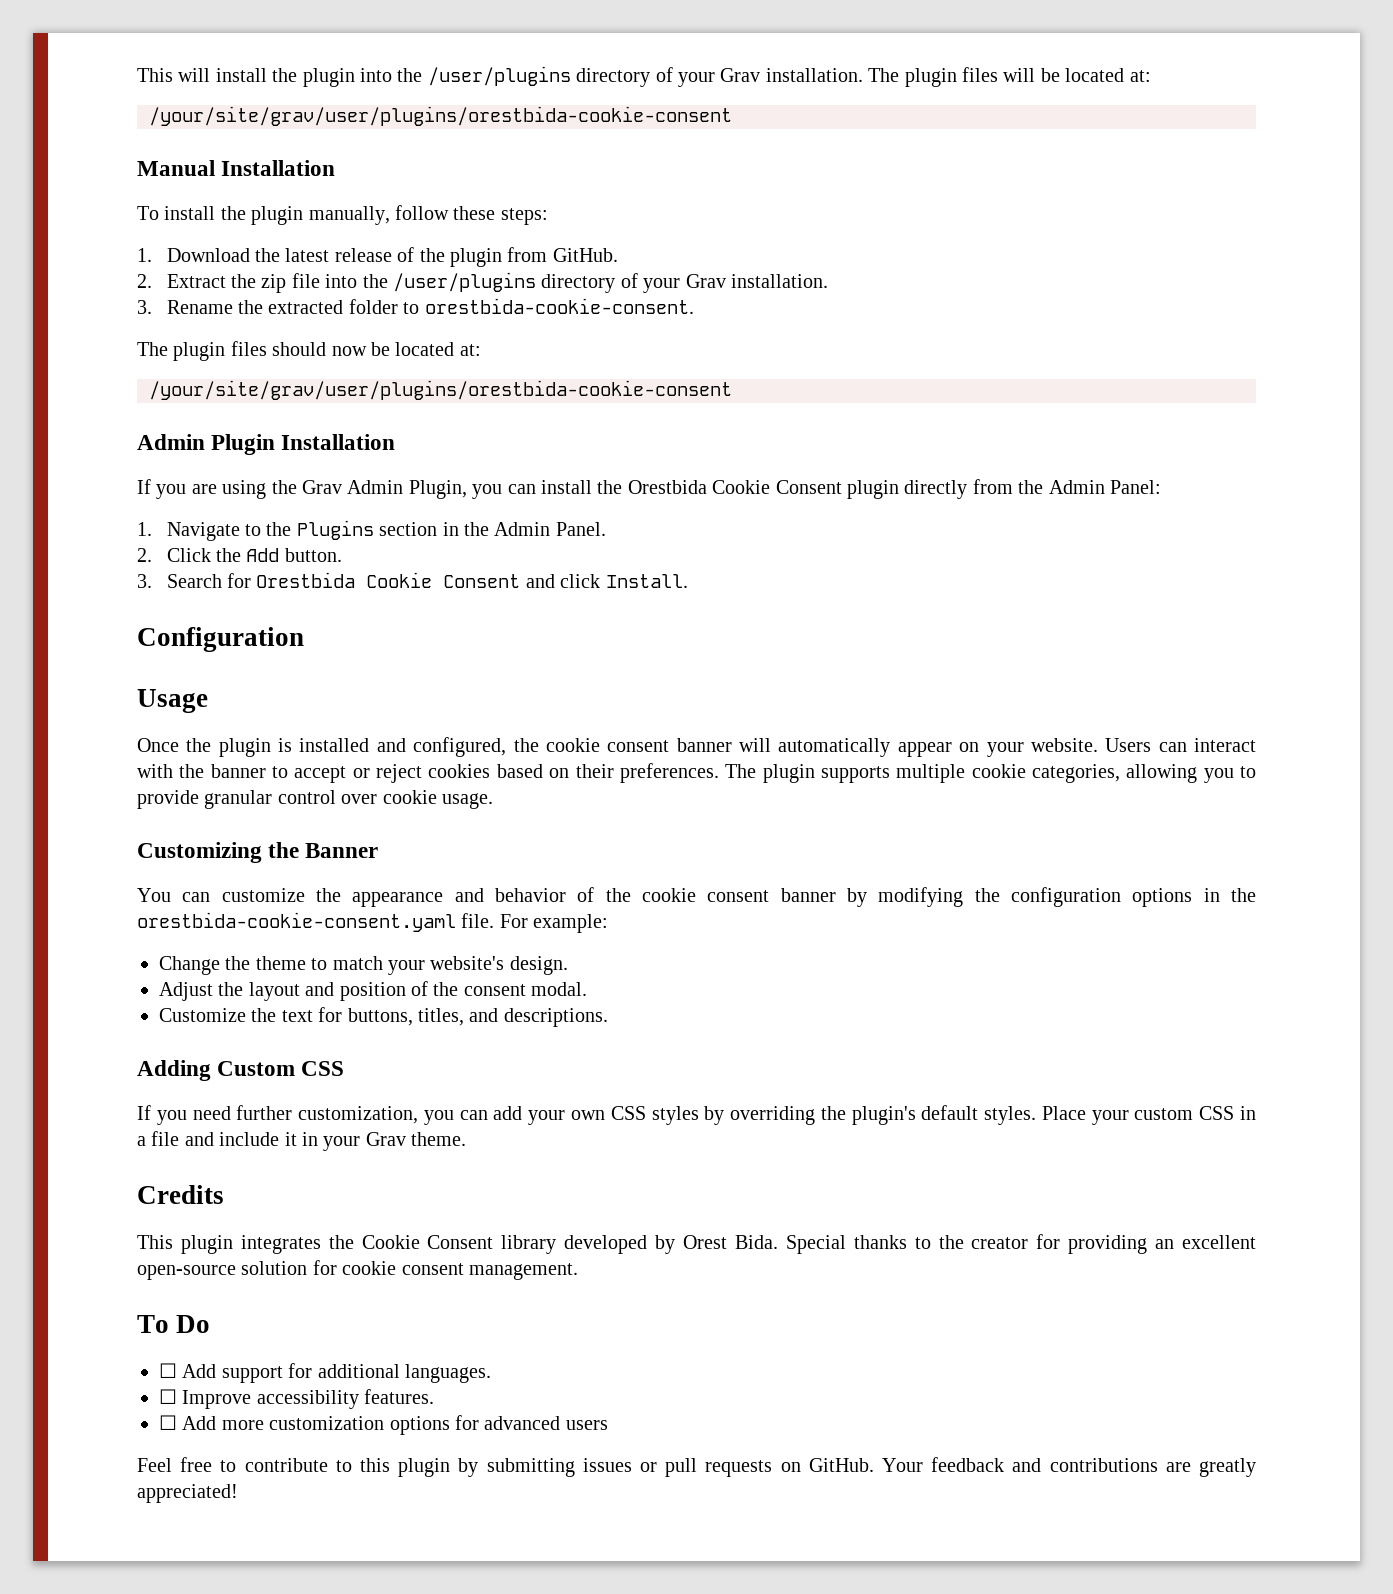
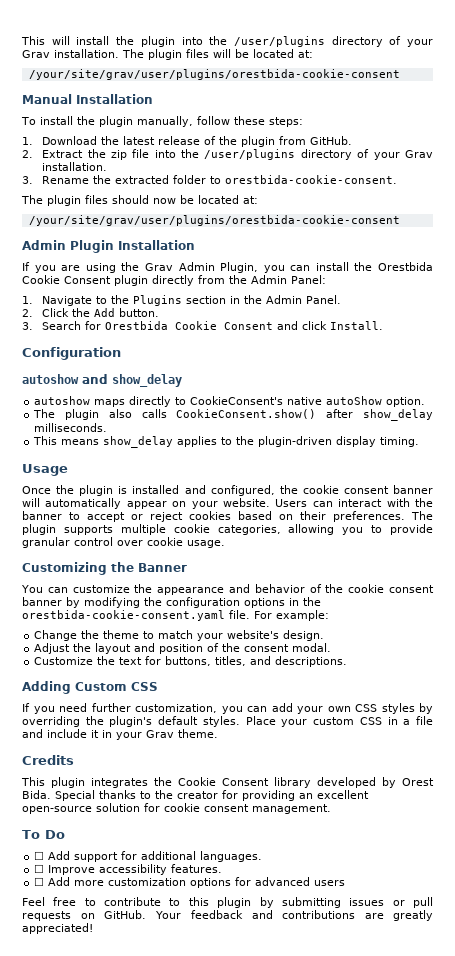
+ autoshow and show_delay
+ autoshow maps directly to CookieConsent's native autoShow option.
+ The plugin also calls CookieConsent.show() after show_delay milliseconds.
+ This means show_delay applies to the plugin-driven display timing.

